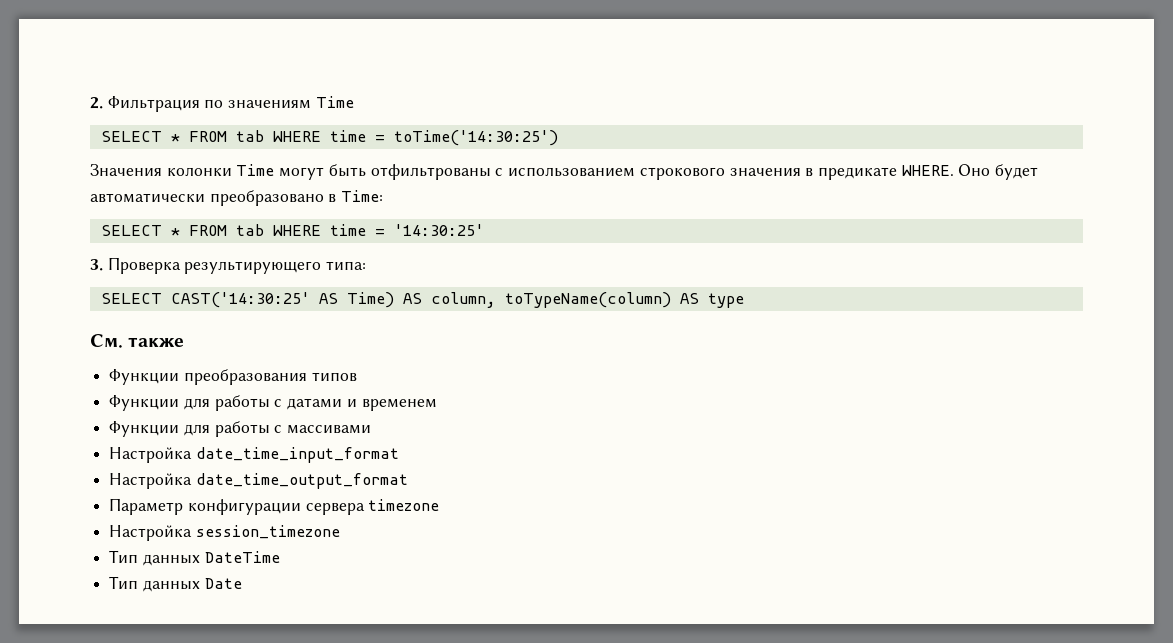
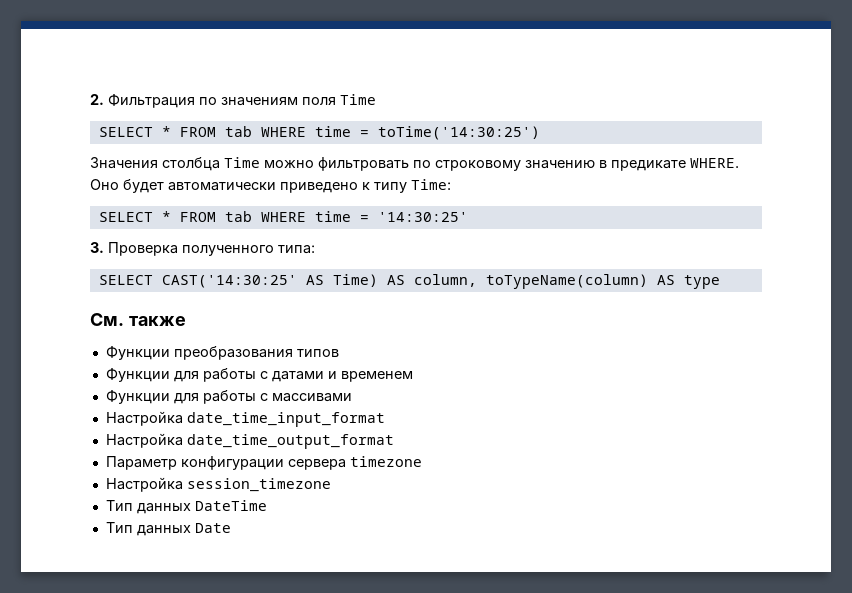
- 2. Фильтрация по значениям Time
+ 2. Фильтрация по значениям поля Time
- Значения колонки Time могут быть отфильтрованы с использованием строкового значения в предикате WHERE.
+ Значения столбца Time можно фильтровать по строковому значению в предикате WHERE.
- Оно будет автоматически преобразовано в Time:
+ Оно будет автоматически приведено к типу Time:
- 3. Проверка результирующего типа:
+ 3. Проверка полученного типа:

